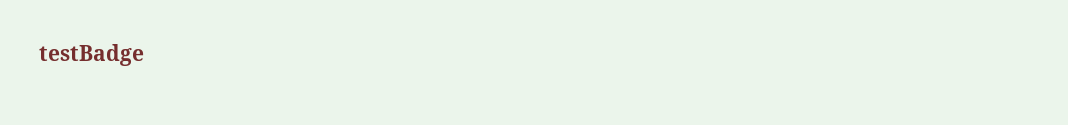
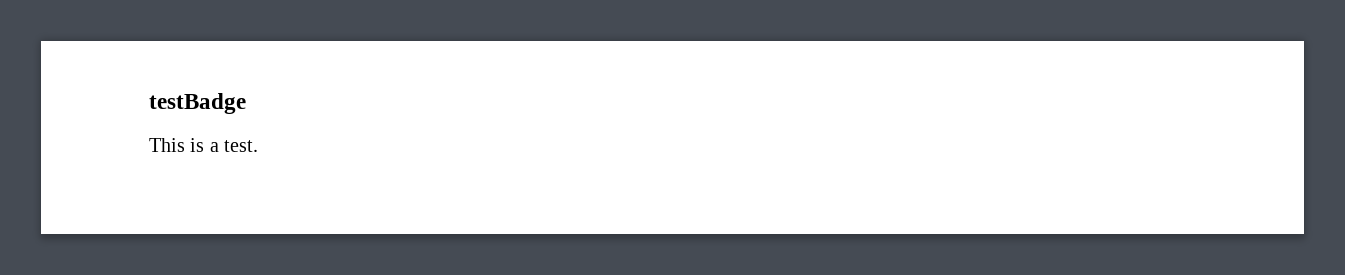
+ This is a test.

